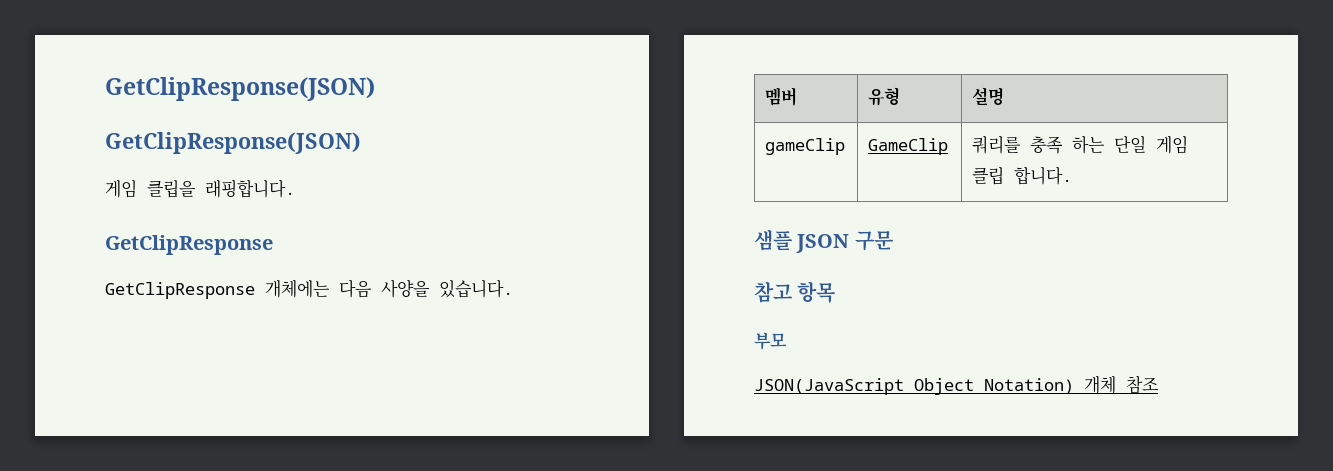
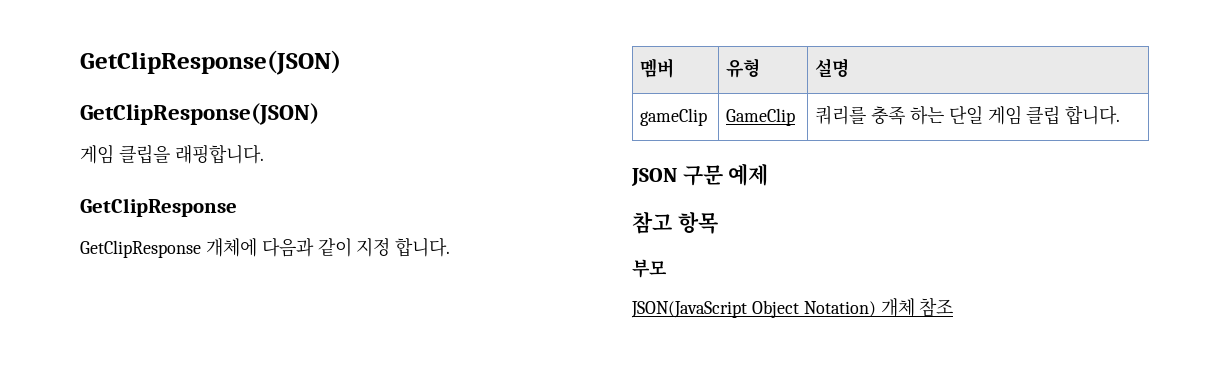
- GetClipResponse 개체에는 다음 사양을 있습니다.
+ GetClipResponse 개체에 다음과 같이 지정 합니다.
- 샘플 JSON 구문
+ JSON 구문 예제

